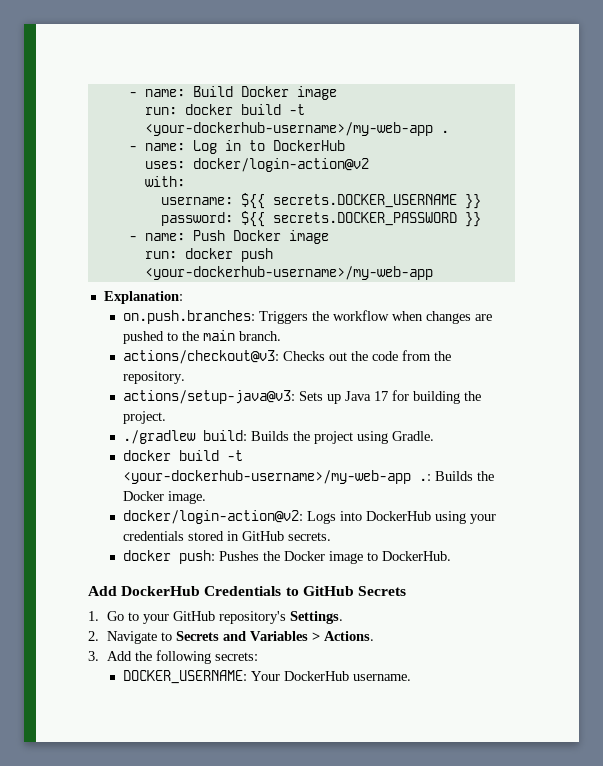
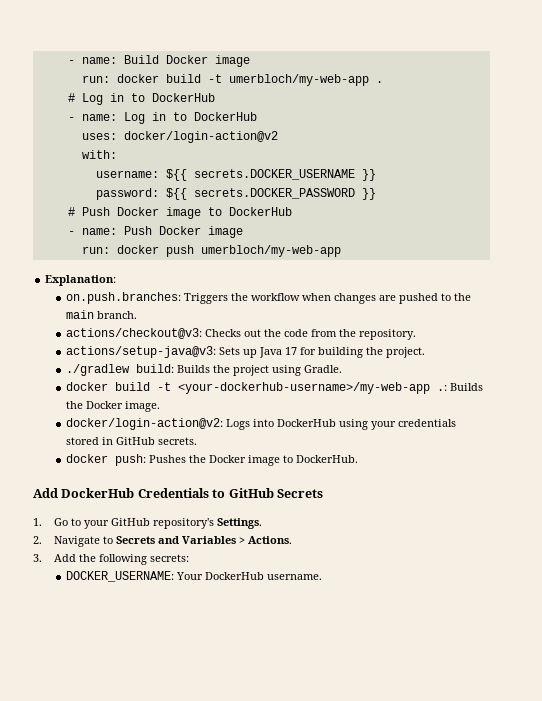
- run: docker build -t <your-dockerhub-username>/my-web-app .
+ run: docker build -t umerbloch/my-web-app .
+ # Log in to DockerHub
+ # Push Docker image to DockerHub
- run: docker push <your-dockerhub-username>/my-web-app
+ run: docker push umerbloch/my-web-app

